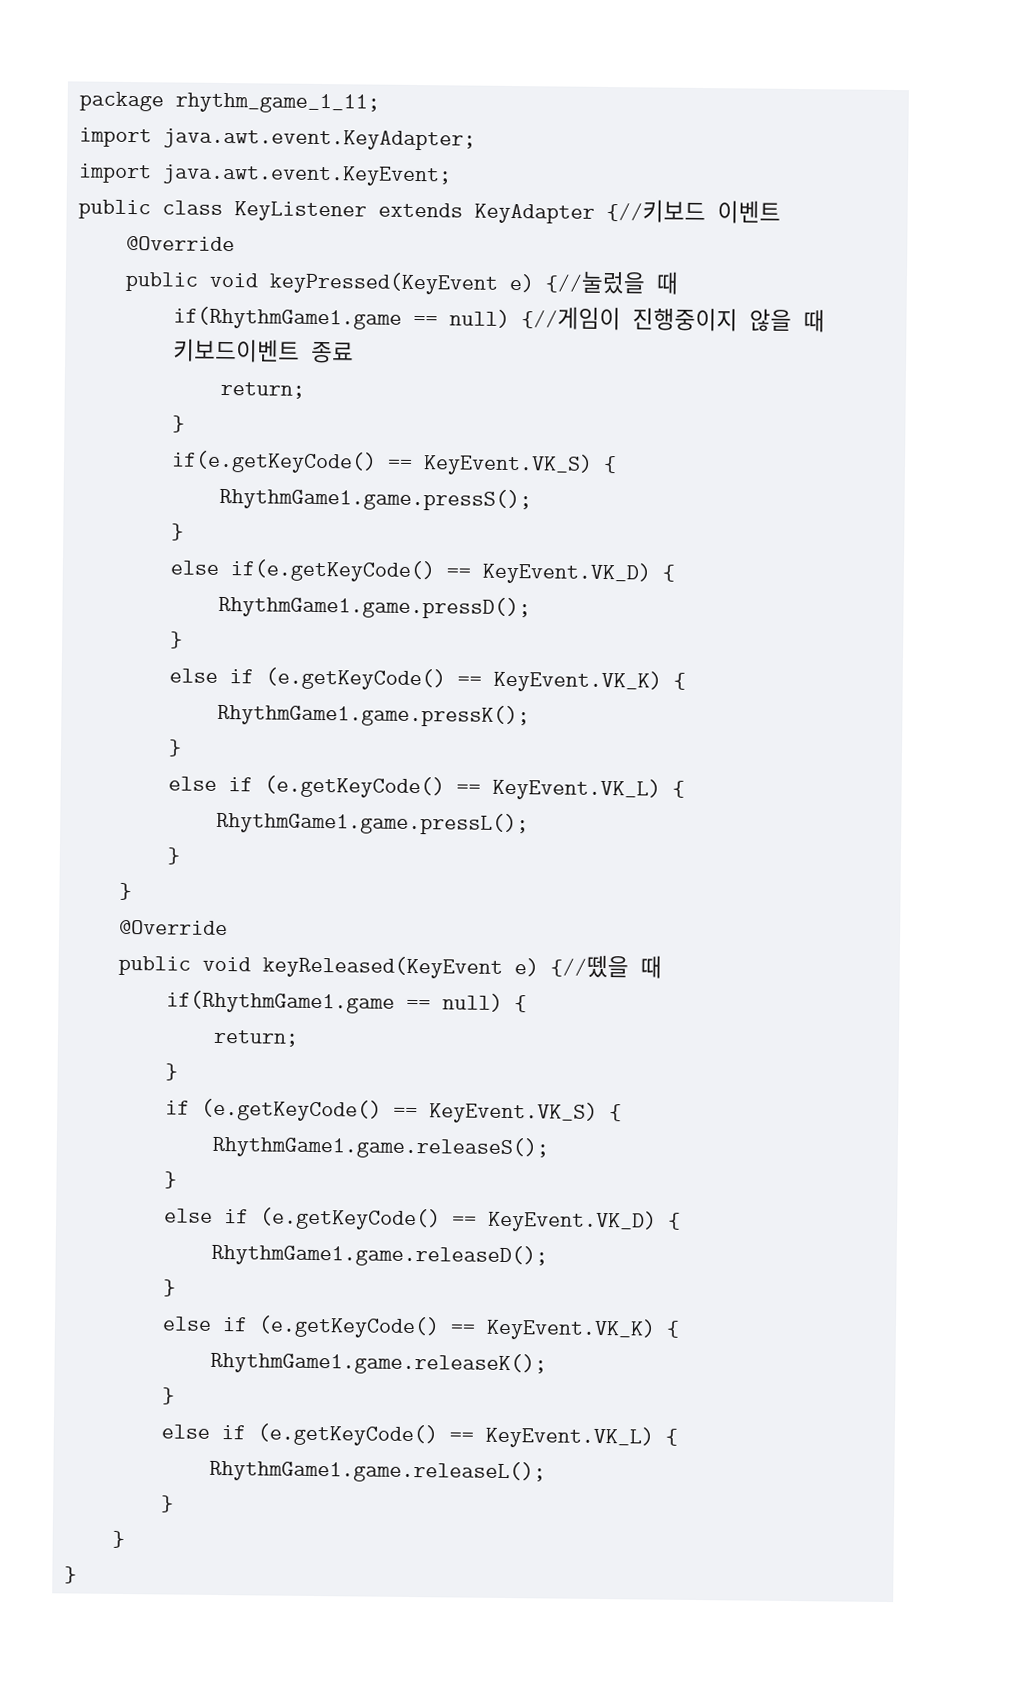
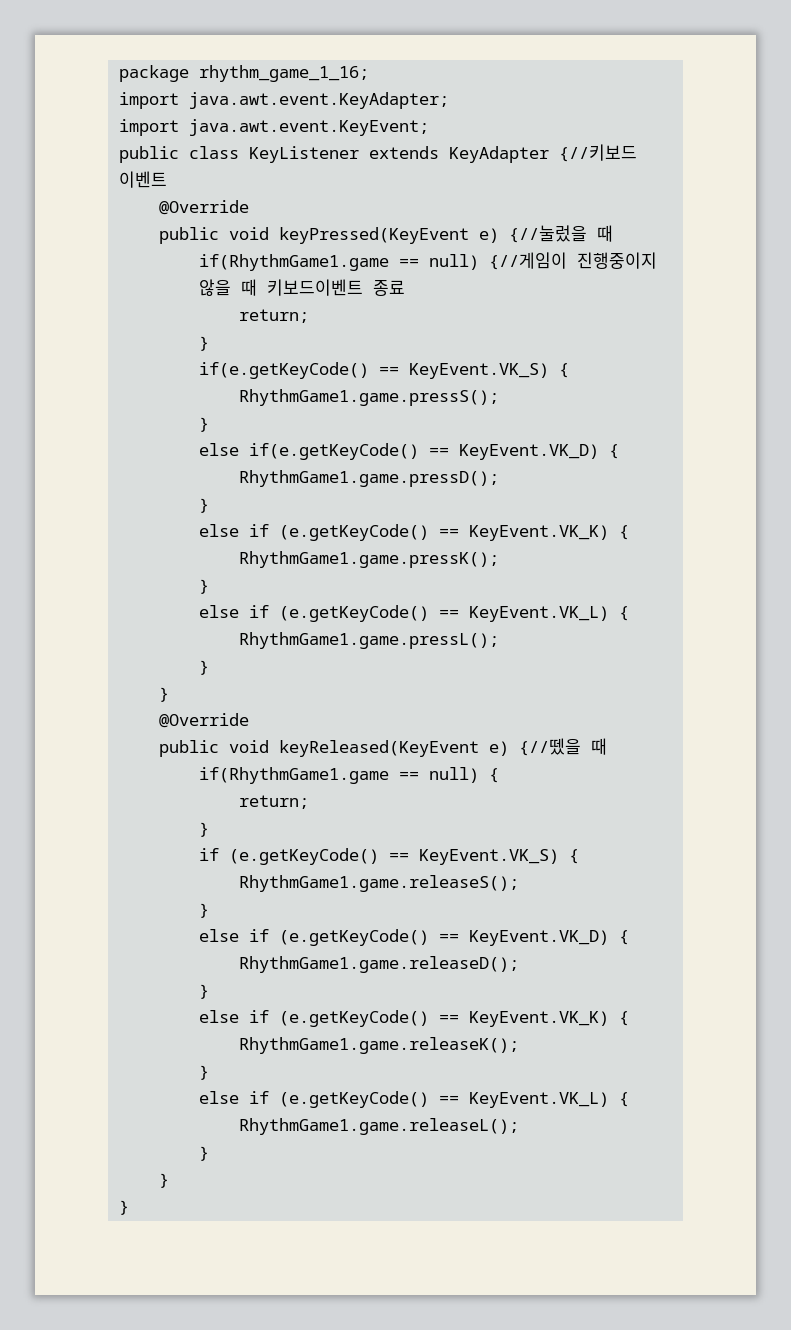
- package rhythm_game_1_11;
+ package rhythm_game_1_16;

